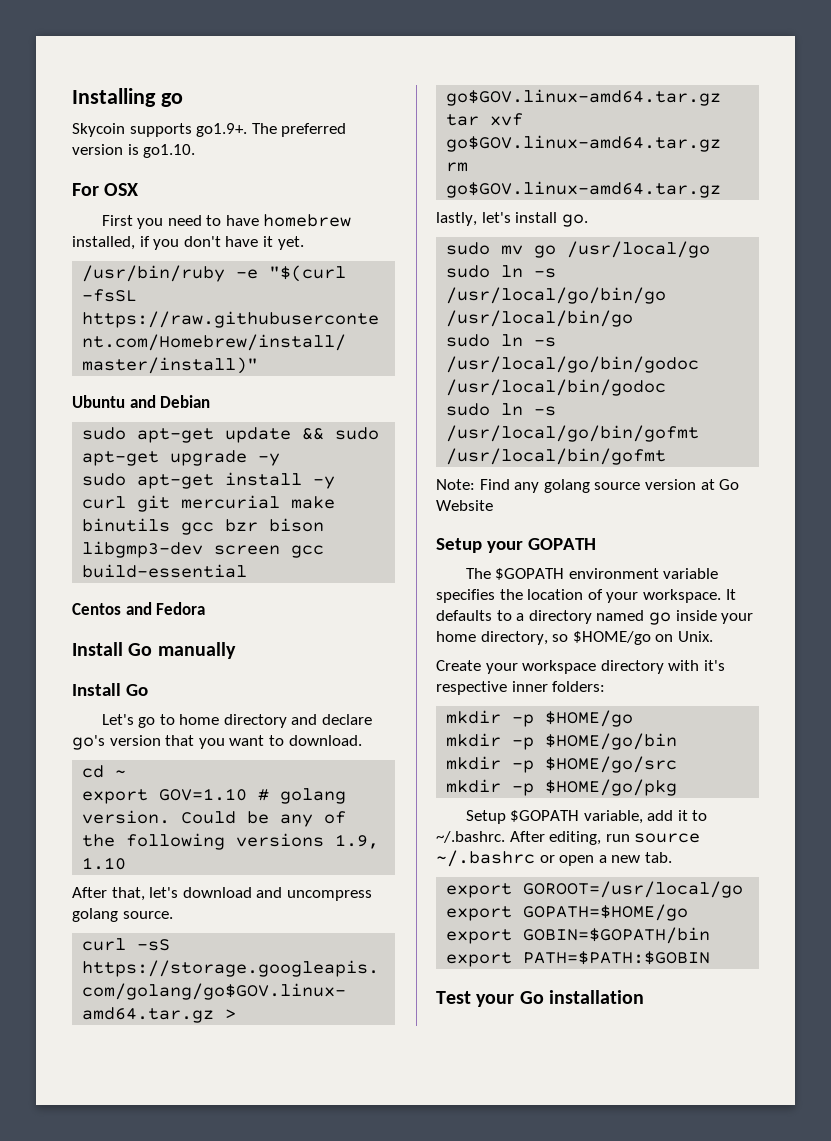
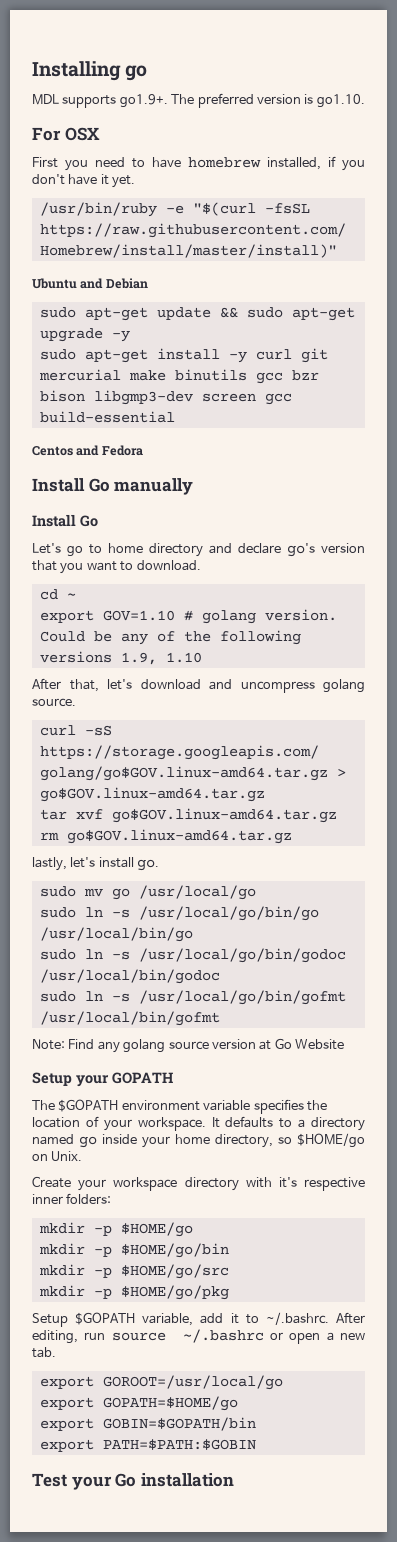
- Skycoin supports go1.9+. The preferred version is go1.10.
+ MDL supports go1.9+. The preferred version is go1.10.

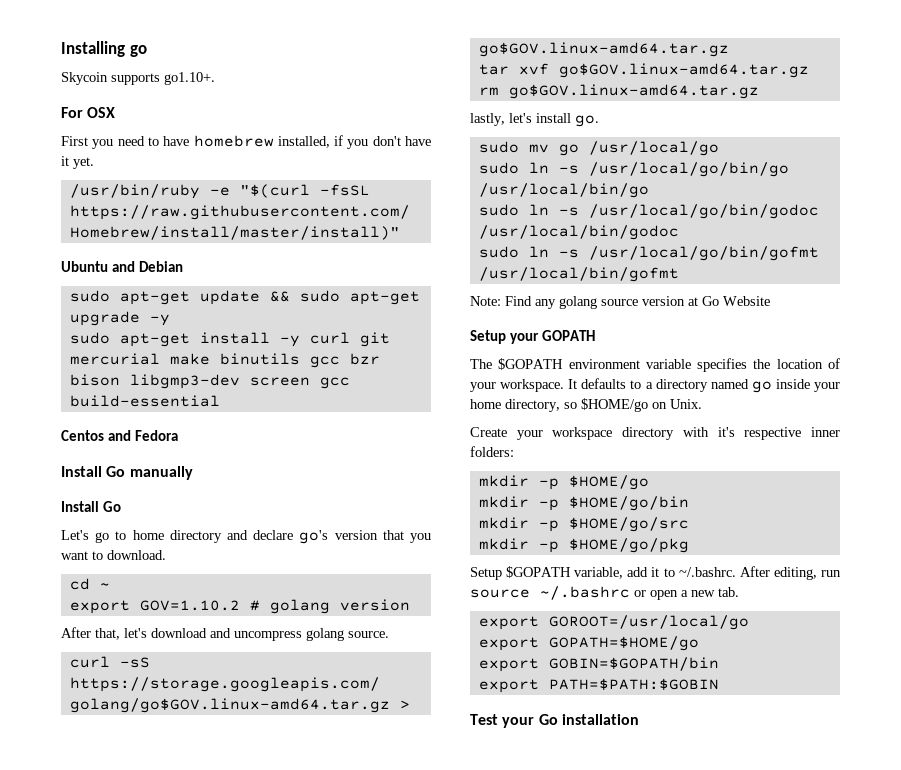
- MDL supports go1.9+. The preferred version is go1.10.
+ Skycoin supports go1.10+.
- export GOV=1.10 # golang version. Could be any of the following versions 1.9, 1.10
+ export GOV=1.10.2 # golang version

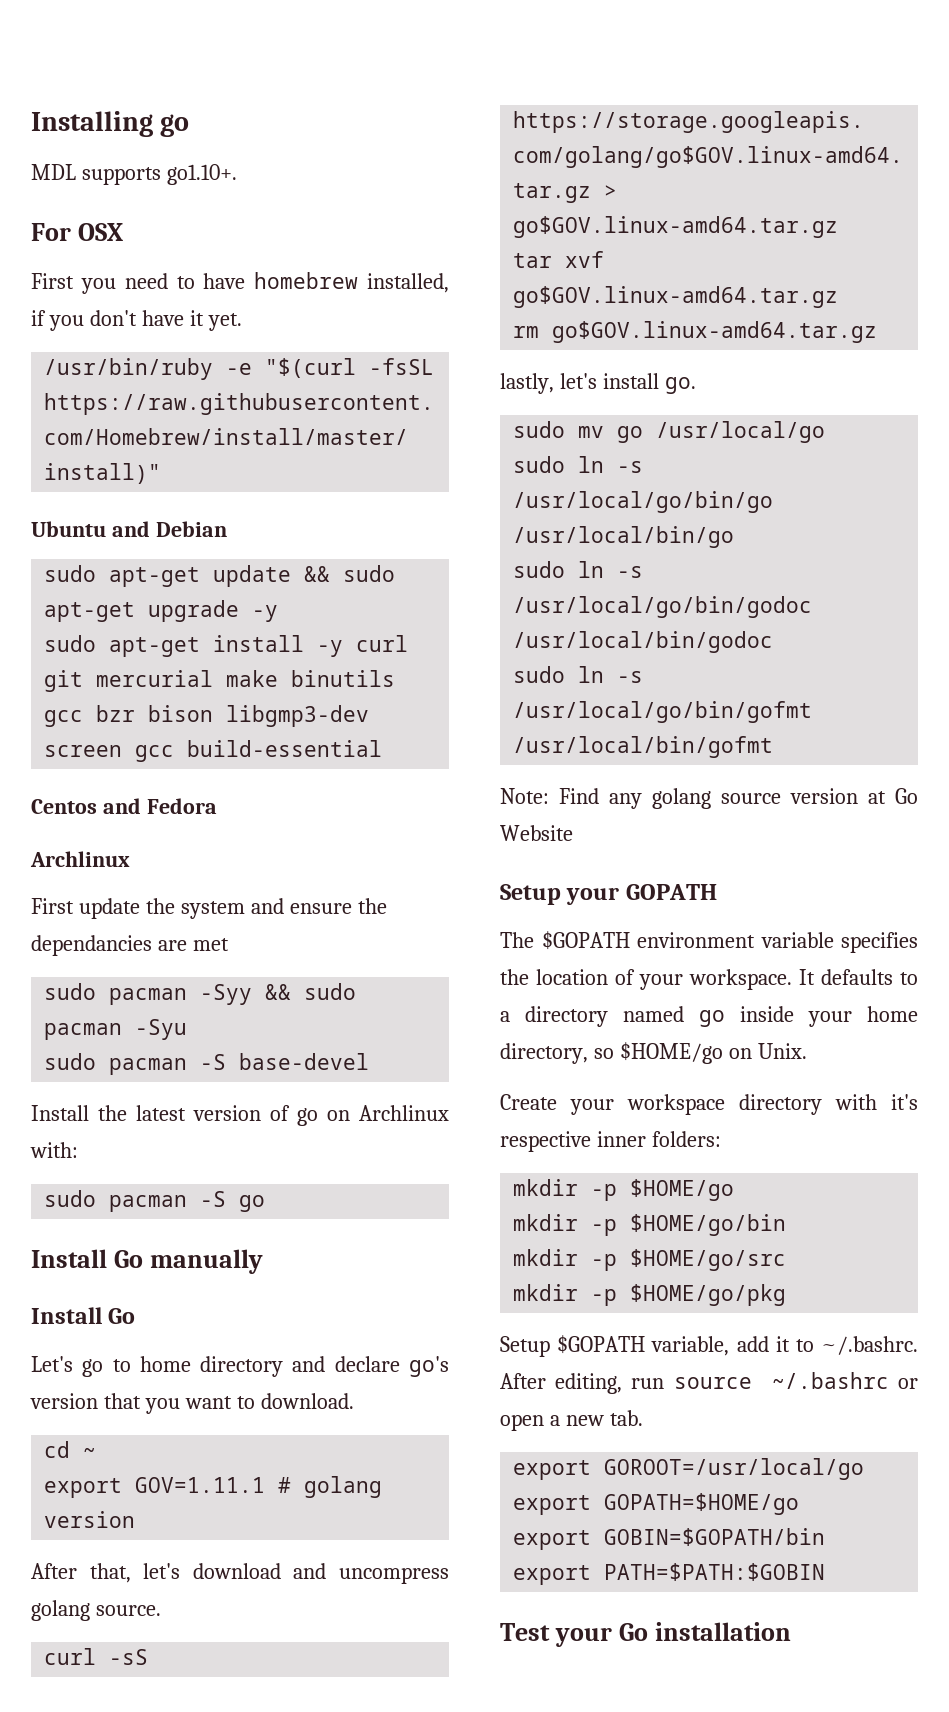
- Skycoin supports go1.10+.
+ MDL supports go1.10+.
  Centos and Fedora
+ Archlinux
+ First update the system and ensure the dependancies are met
+ sudo pacman -Syy && sudo pacman -Syu
+ sudo pacman -S base-devel
+ Install the latest version of go on Archlinux with:
+ sudo pacman -S go
- export GOV=1.10.2 # golang version
+ export GOV=1.11.1 # golang version

